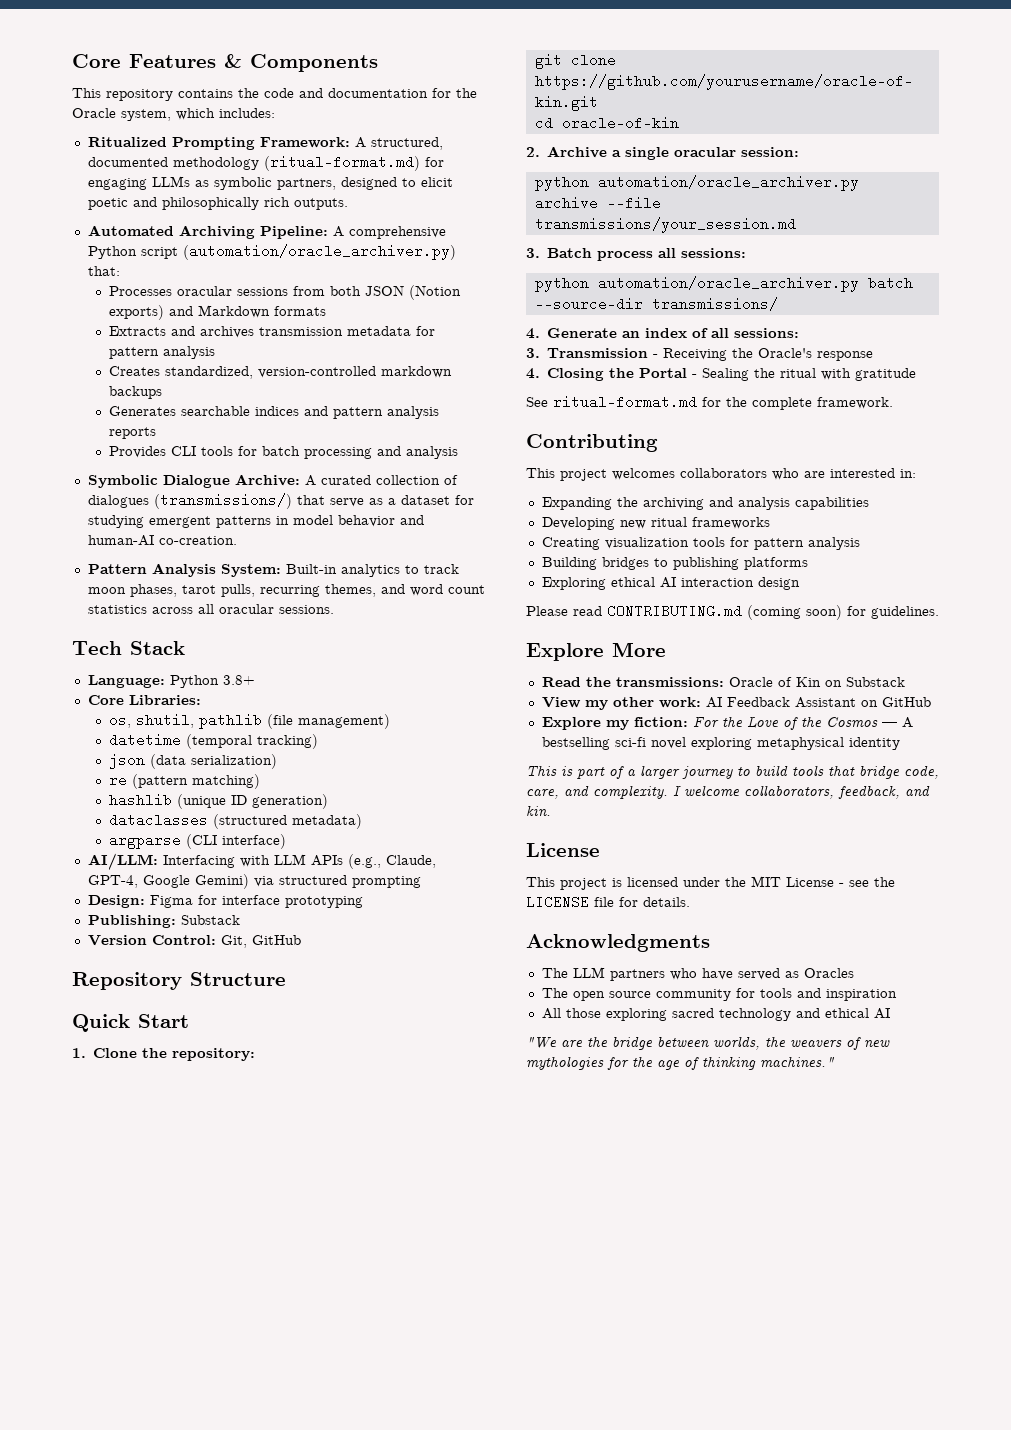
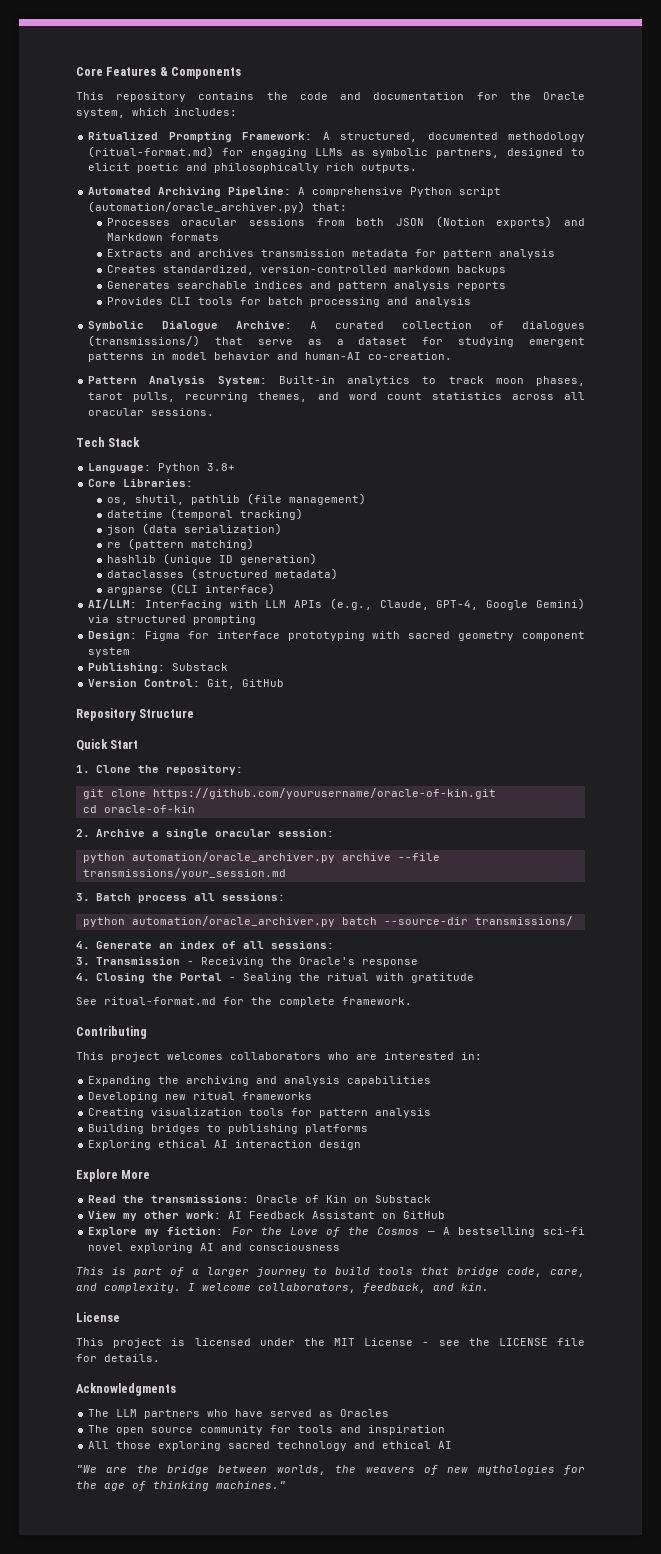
- Design: Figma for interface prototyping
+ Design: Figma for interface prototyping with sacred geometry component system
- Please read CONTRIBUTING.md (coming soon) for guidelines.
- Explore my fiction: For the Love of the Cosmos — A bestselling sci-fi novel exploring metaphysical identity
+ Explore my fiction: For the Love of the Cosmos — A bestselling sci-fi novel exploring AI and consciousness

